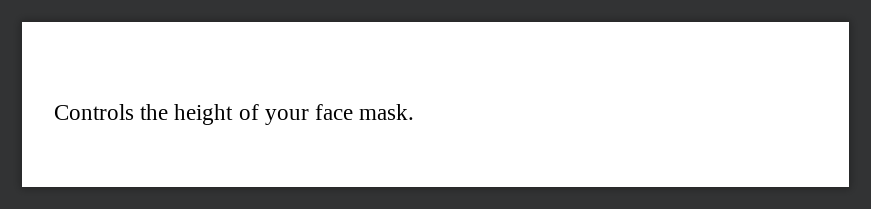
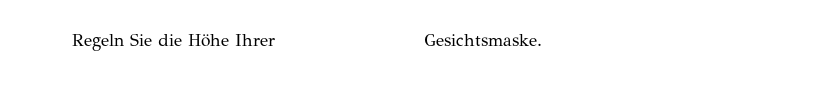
- Controls the height of your face mask.
+ Regeln Sie die Höhe Ihrer Gesichtsmaske.

